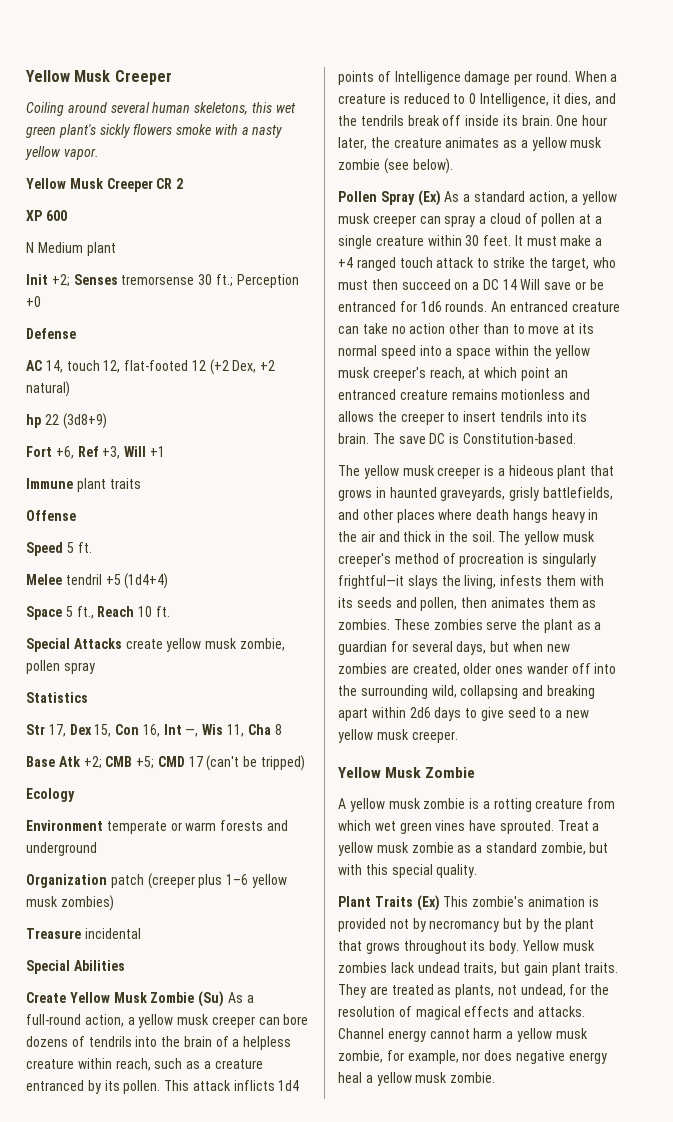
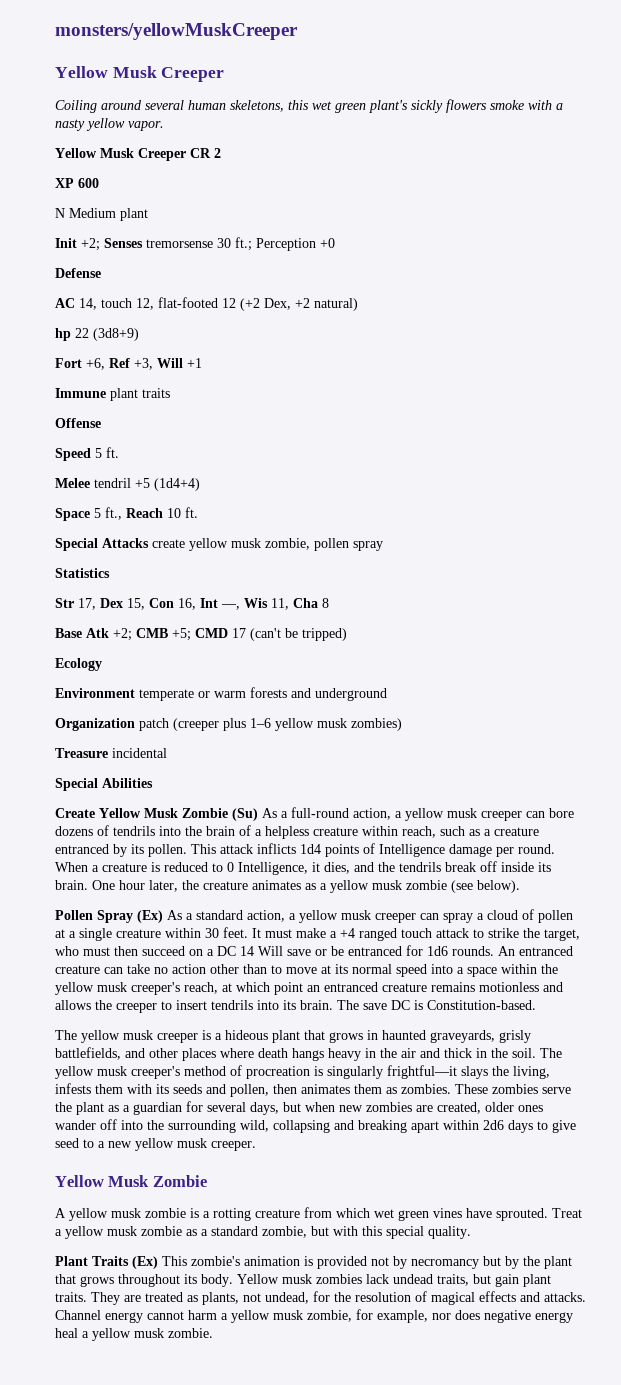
+ monsters/yellowMuskCreeper

